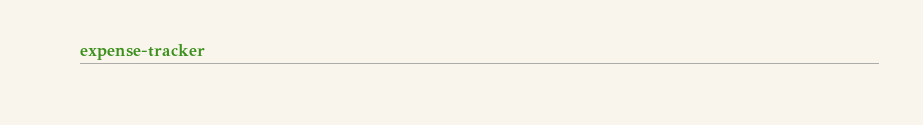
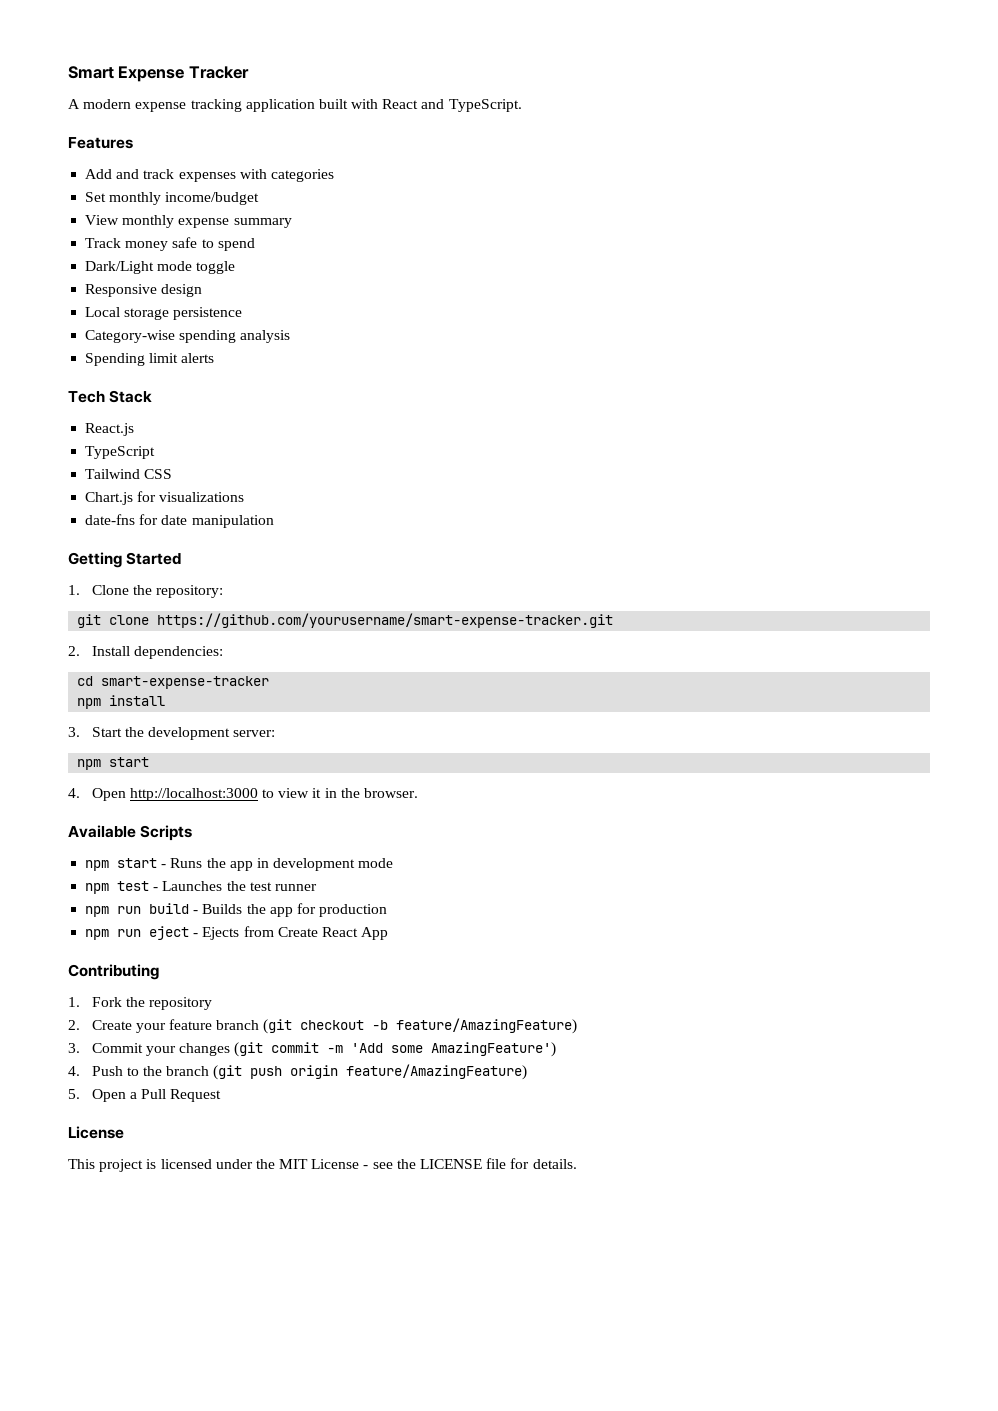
- expense-tracker
+ Smart Expense Tracker
+ A modern expense tracking application built with React and TypeScript.
+ Features
+ Add and track expenses with categories
+ Set monthly income/budget
+ View monthly expense summary
+ Track money safe to spend
+ Dark/Light mode toggle
+ Responsive design
+ Local storage persistence
+ Category-wise spending analysis
+ Spending limit alerts
+ Tech Stack
+ React.js
+ TypeScript
+ Tailwind CSS
+ Chart.js for visualizations
+ date-fns for date manipulation
+ Getting Started
+ 1. Clone the repository:
+ git clone https://github.com/yourusername/smart-expense-tracker.git
+ 2. Install dependencies:
+ cd smart-expense-tracker
+ npm install
+ 3. Start the development server:
+ npm start
+ 4. Open http://localhost:3000 to view it in the browser.
+ Available Scripts
+ npm start - Runs the app in development mode
+ npm test - Launches the test runner
+ npm run build - Builds the app for production
+ npm run eject - Ejects from Create React App
+ Contributing
+ 1. Fork the repository
+ 2. Create your feature branch (git checkout -b feature/AmazingFeature)
+ 3. Commit your changes (git commit -m 'Add some AmazingFeature')
+ 4. Push to the branch (git push origin feature/AmazingFeature)
+ 5. Open a Pull Request
+ License
+ This project is licensed under the MIT License - see the LICENSE file for details.

